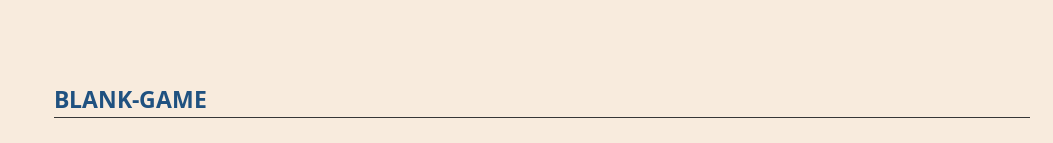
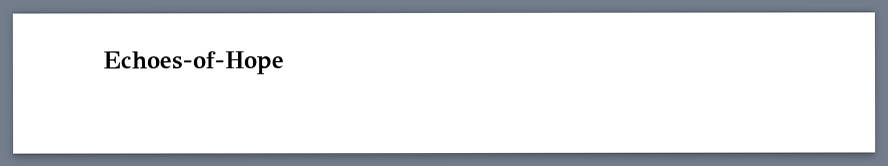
- BLANK-GAME
+ Echoes-of-Hope

